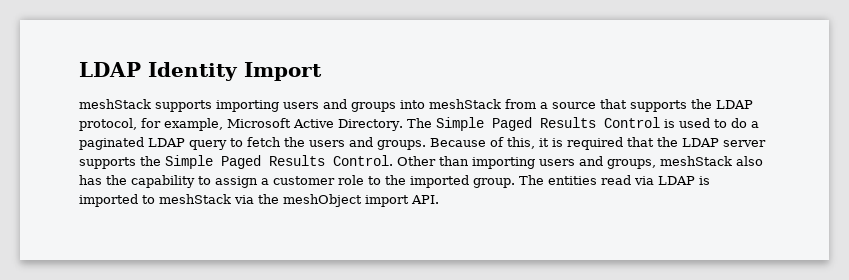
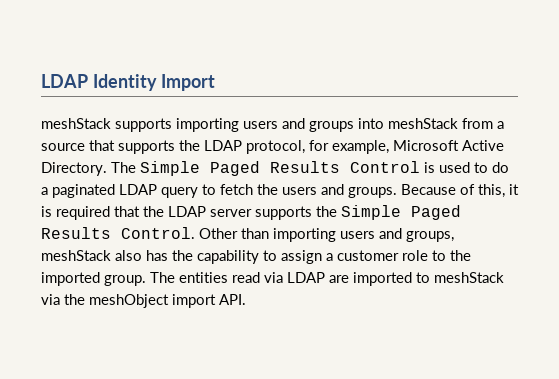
- The entities read via LDAP is imported to meshStack via the meshObject import API.
+ The entities read via LDAP are imported to meshStack via the meshObject import API.

